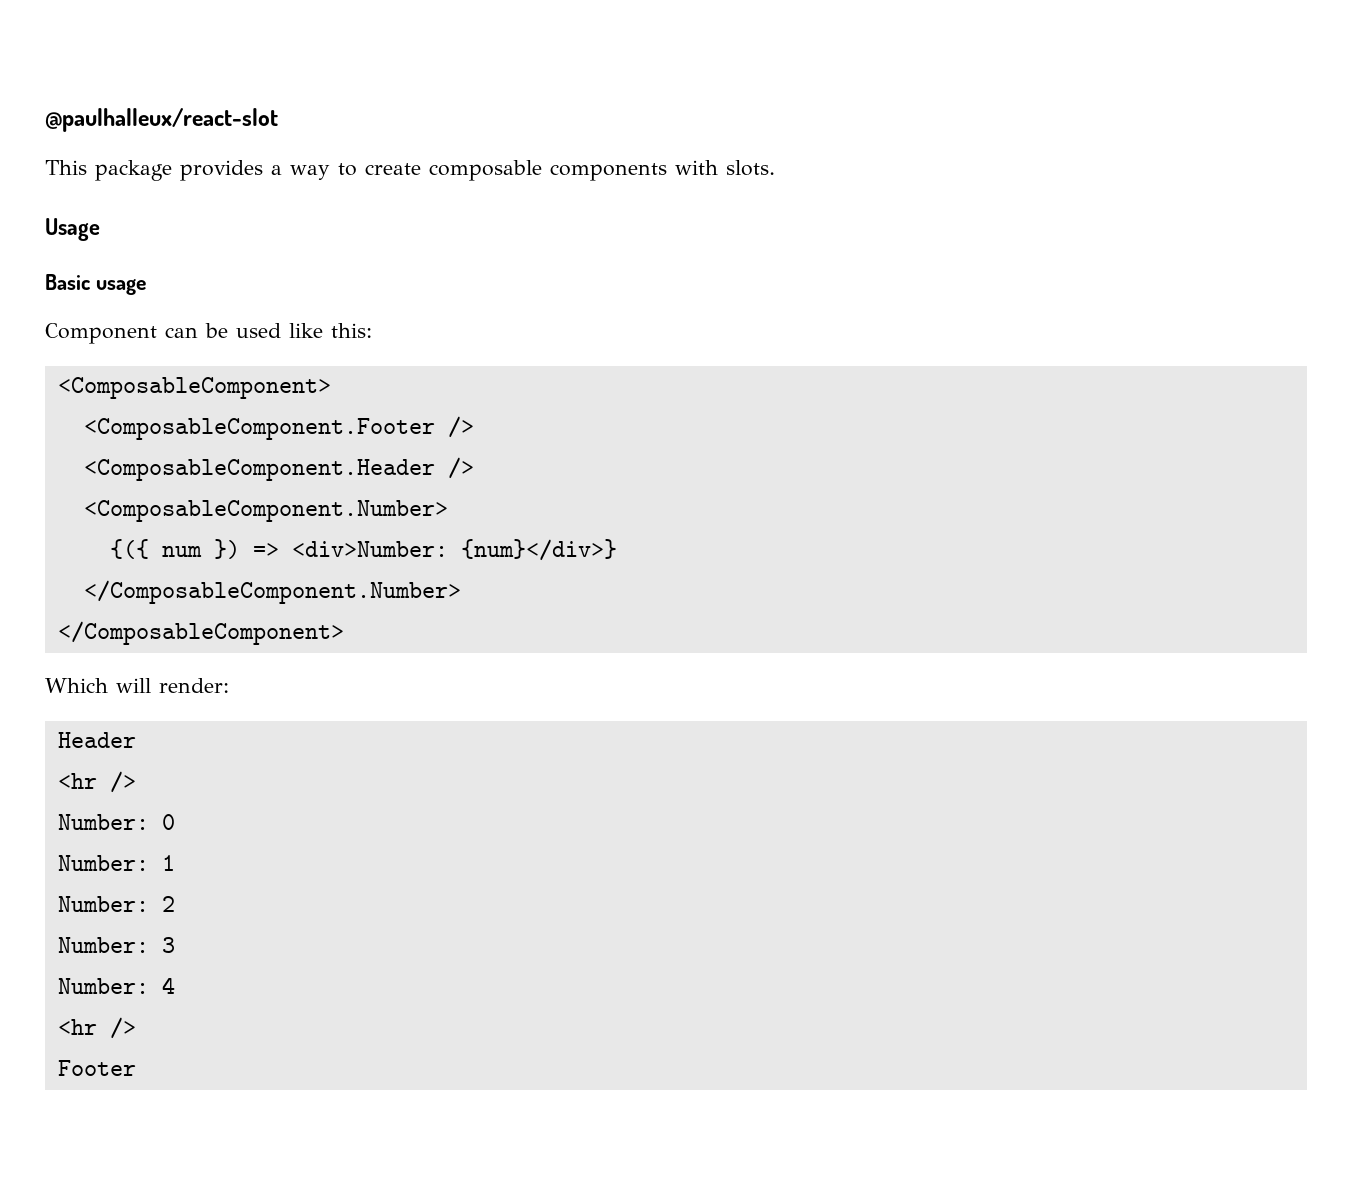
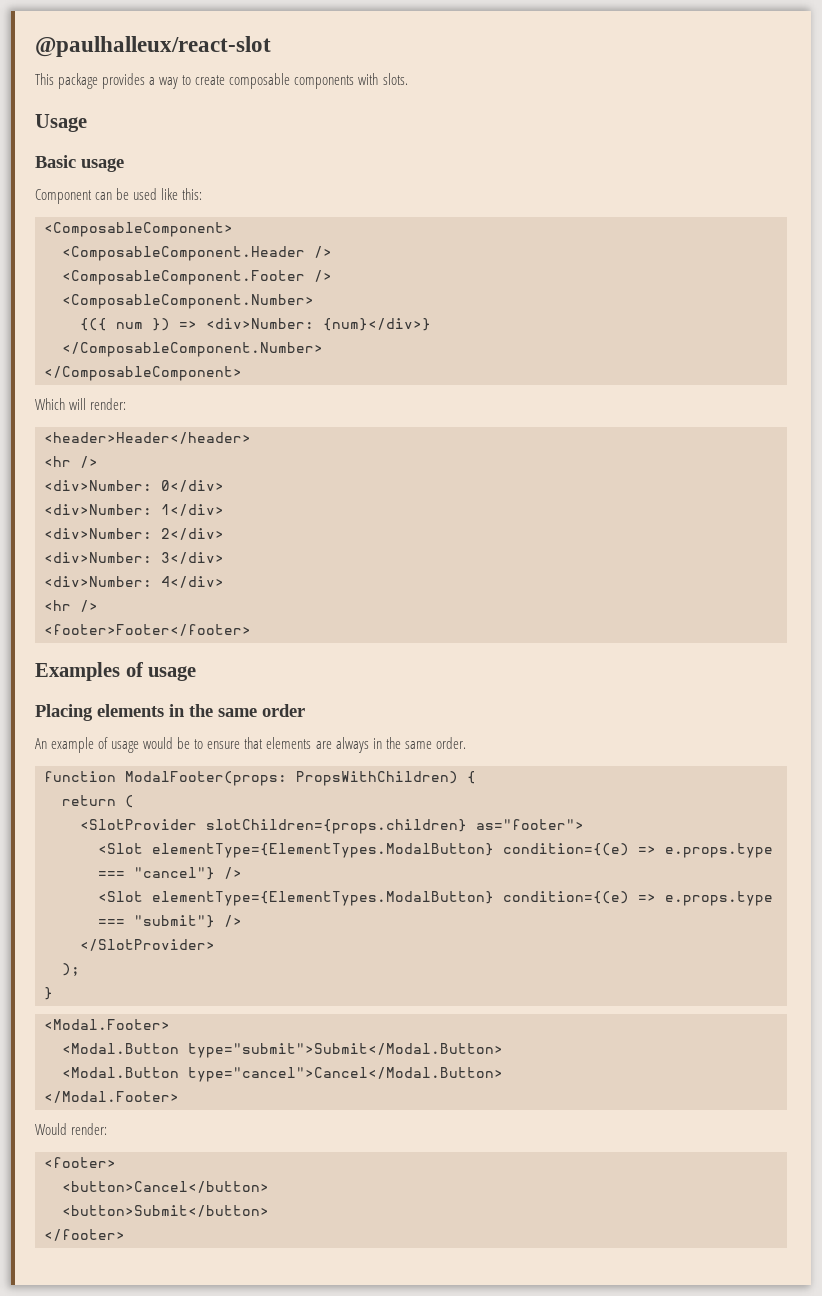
+ <ComposableComponent.Header />
  <ComposableComponent.Footer />
- <ComposableComponent.Header />
- Header
+ <header>Header</header>
  <hr />
- Number: 0
- Number: 1
- Number: 2
- Number: 3
- Number: 4
+ <div>Number: 0</div>
+ <div>Number: 1</div>
+ <div>Number: 2</div>
+ <div>Number: 3</div>
+ <div>Number: 4</div>
  <hr />
- Footer
+ <footer>Footer</footer>
+ Examples of usage
+ Placing elements in the same order
+ An example of usage would be to ensure that elements are always in the same order.
+ function ModalFooter(props: PropsWithChildren) {
+ return (
+ <SlotProvider slotChildren={props.children} as="footer">
+ <Slot elementType={ElementTypes.ModalButton} condition={(e) => e.props.type === "cancel"} />
+ <Slot elementType={ElementTypes.ModalButton} condition={(e) => e.props.type === "submit"} />
+ </SlotProvider>
+ );
+ }
+ <Modal.Footer>
+ <Modal.Button type="submit">Submit</Modal.Button>
+ <Modal.Button type="cancel">Cancel</Modal.Button>
+ </Modal.Footer>
+ Would render:
+ <footer>
+ <button>Cancel</button>
+ <button>Submit</button>
+ </footer>

